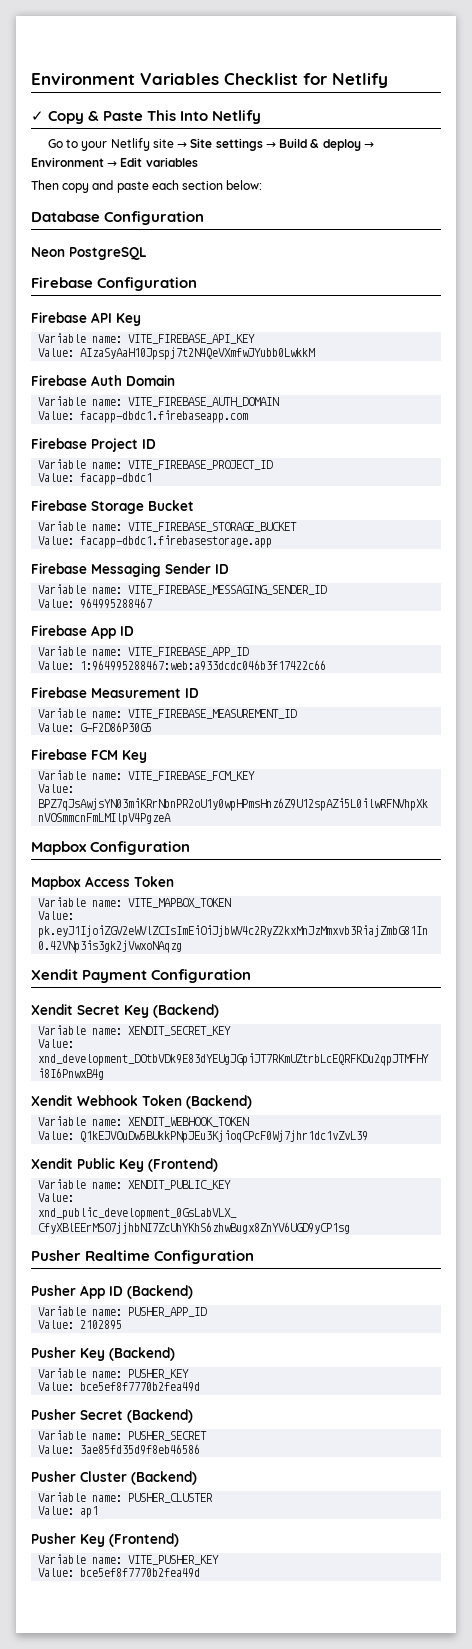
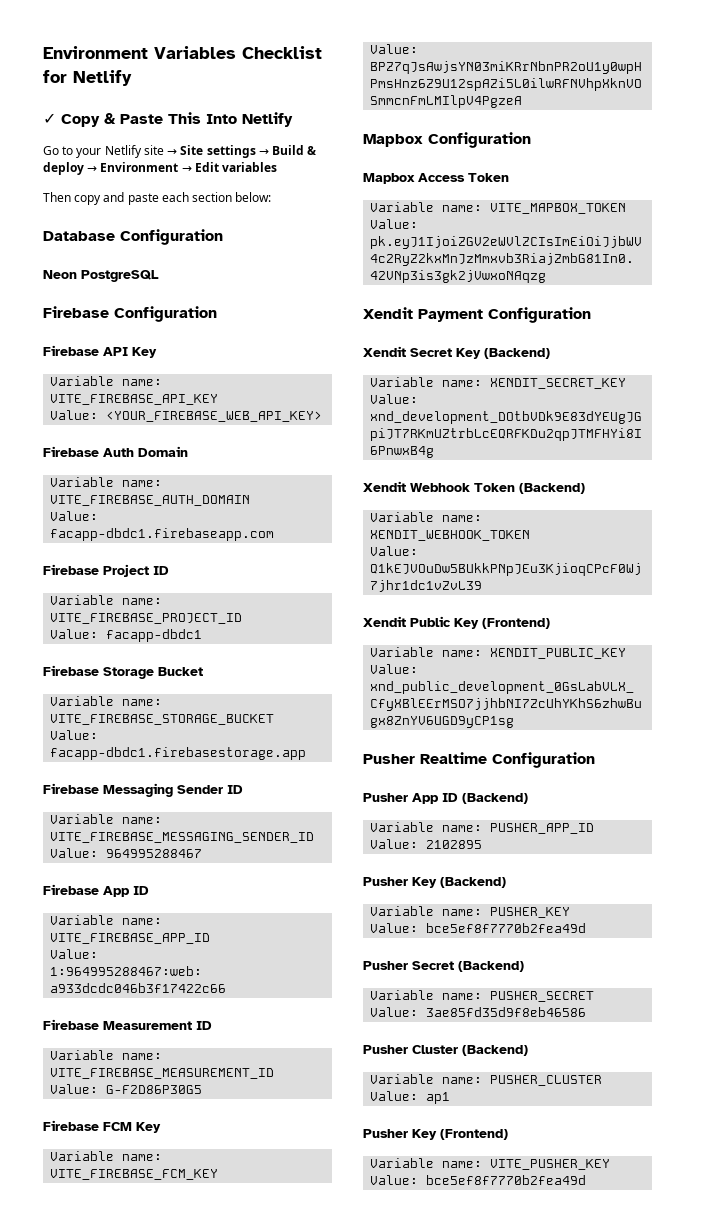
- Value: AIzaSyAaH10Jpspj7t2N4QeVXmfwJYubb0LwkkM
+ Value: <YOUR_FIREBASE_WEB_API_KEY>

